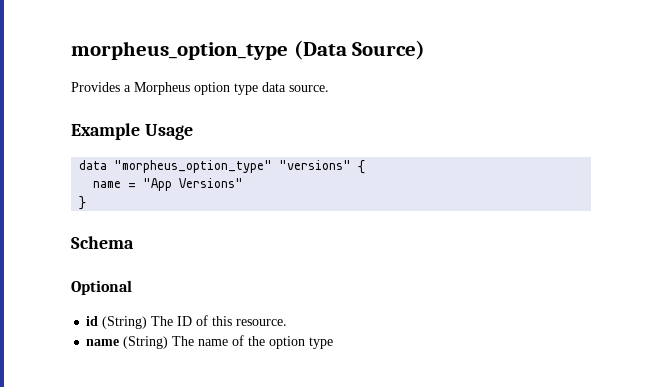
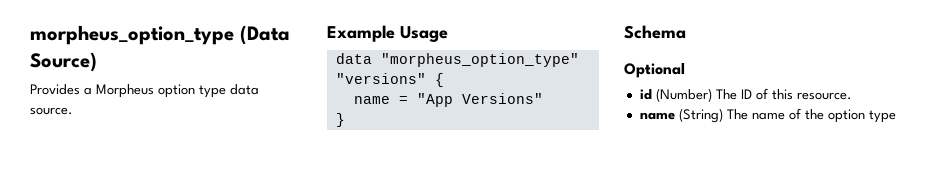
- id (String) The ID of this resource.
+ id (Number) The ID of this resource.

